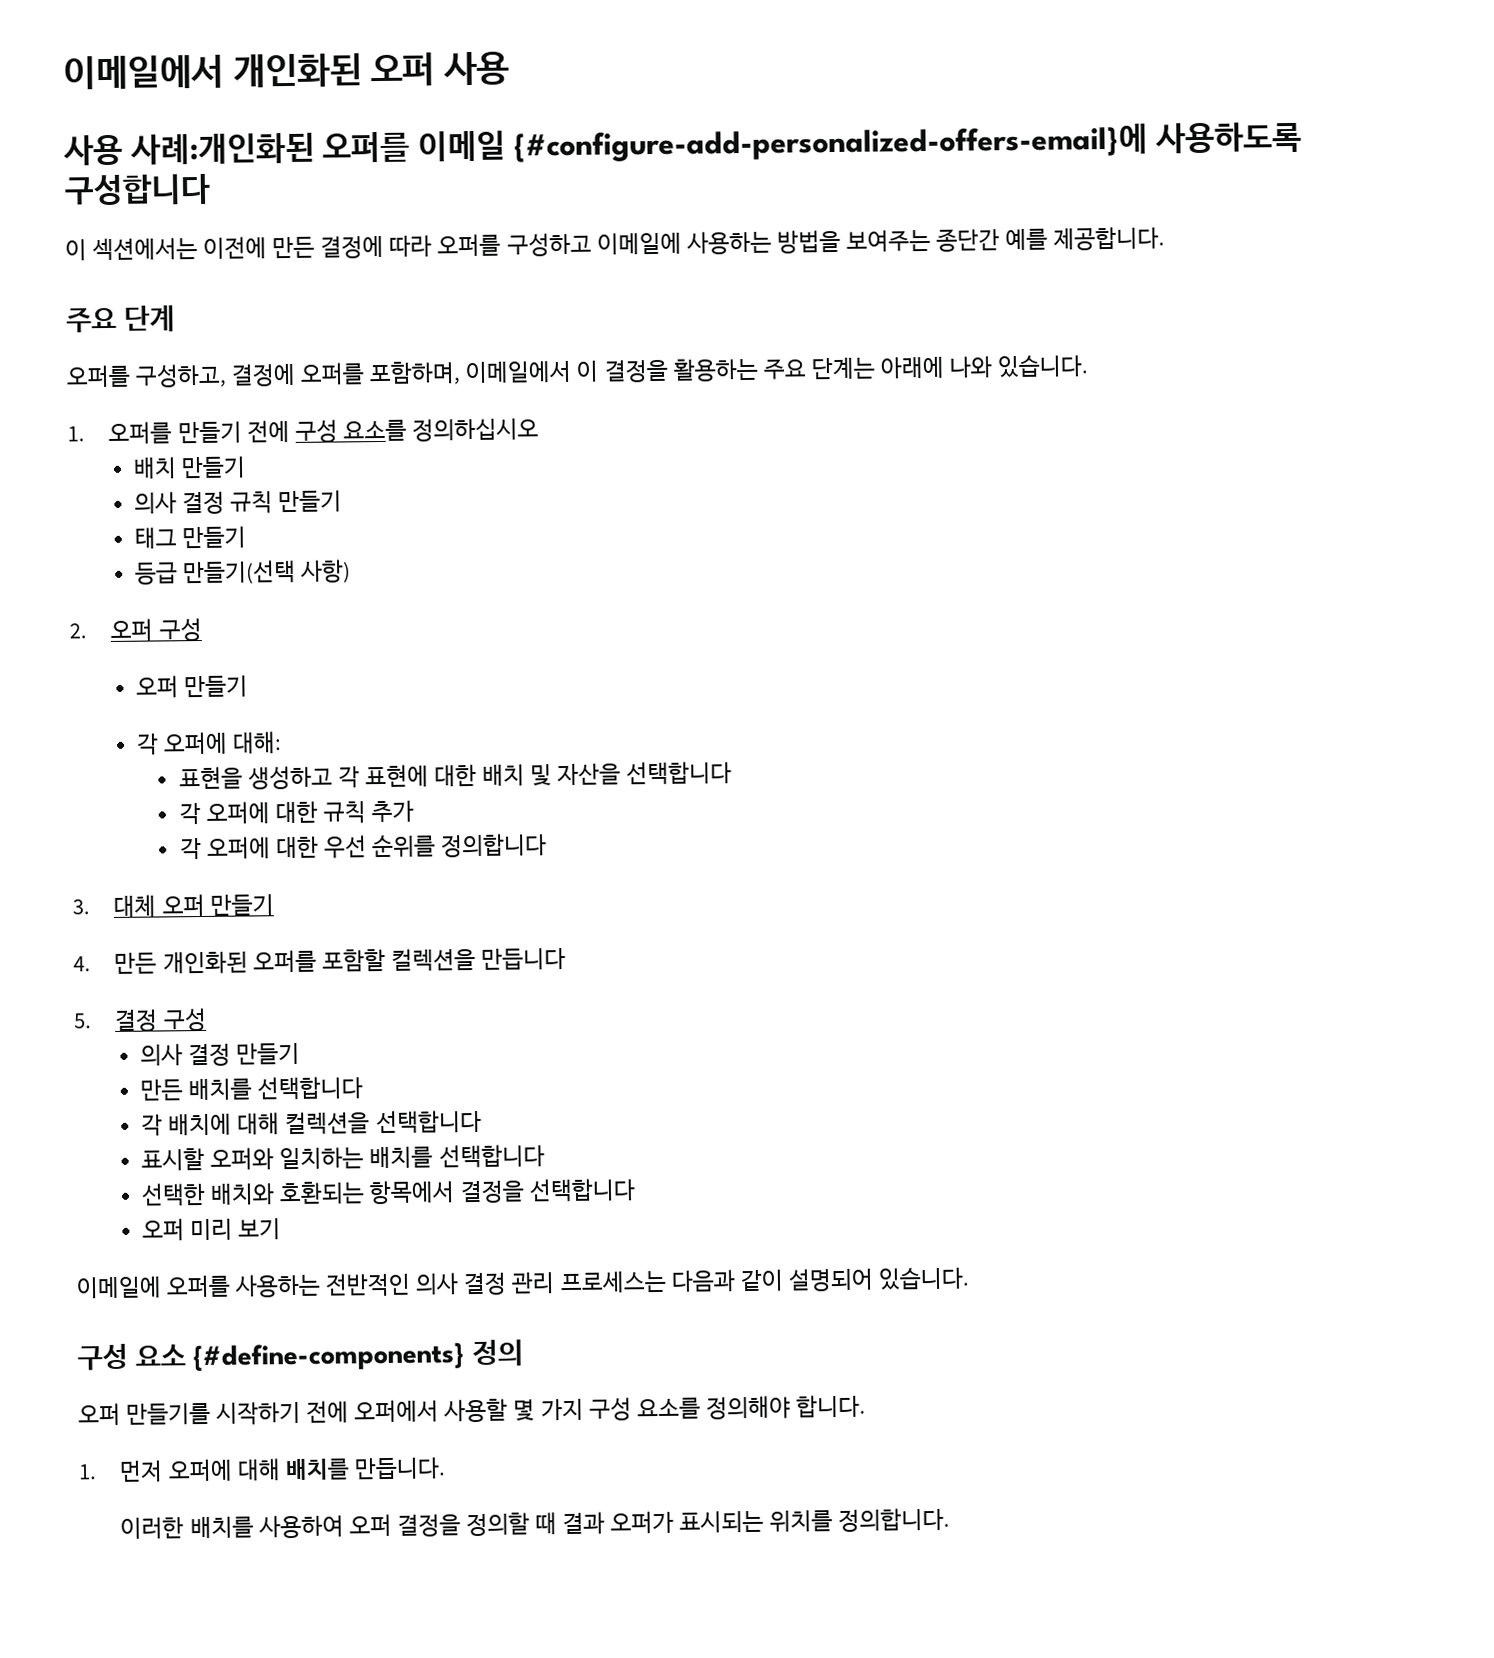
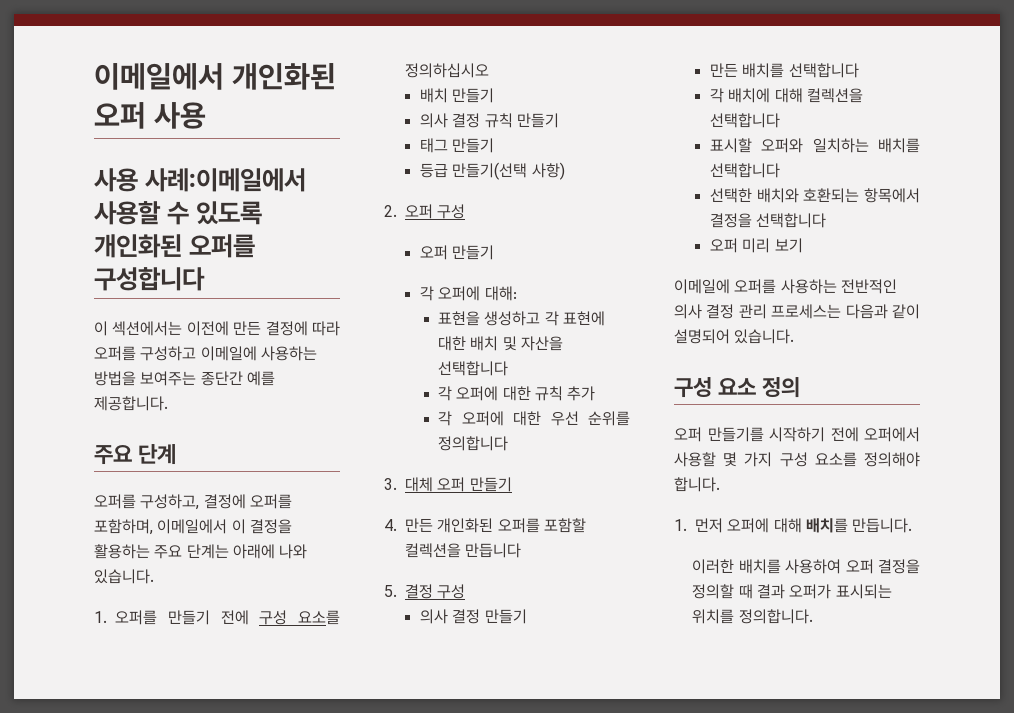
- 사용 사례:개인화된 오퍼를 이메일 {#configure-add-personalized-offers-email}에 사용하도록 구성합니다
+ 사용 사례:이메일에서 사용할 수 있도록 개인화된 오퍼를 구성합니다
- 구성 요소 {#define-components} 정의
+ 구성 요소 정의

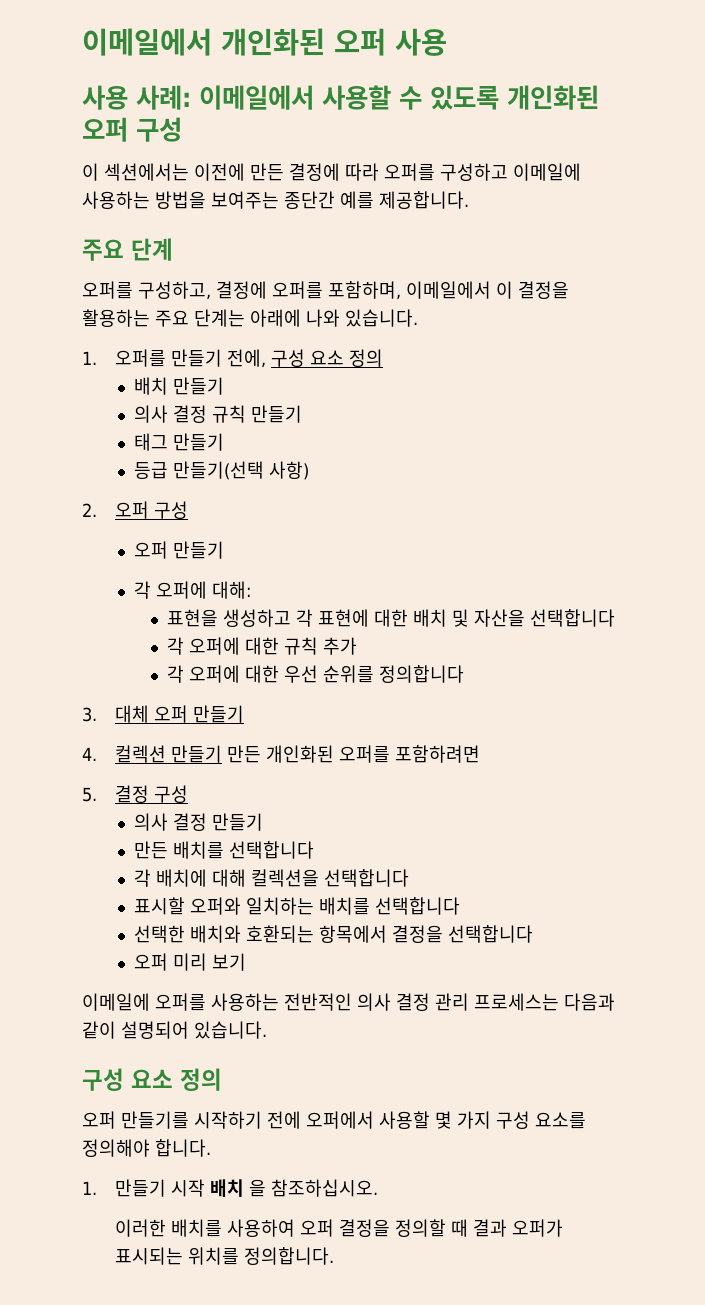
- 사용 사례:이메일에서 사용할 수 있도록 개인화된 오퍼를 구성합니다
+ 사용 사례: 이메일에서 사용할 수 있도록 개인화된 오퍼 구성
- 1. 오퍼를 만들기 전에 구성 요소를 정의하십시오
+ 1. 오퍼를 만들기 전에, 구성 요소 정의
- 4. 만든 개인화된 오퍼를 포함할 컬렉션을 만듭니다
+ 4. 컬렉션 만들기 만든 개인화된 오퍼를 포함하려면
- 1. 먼저 오퍼에 대해 배치를 만듭니다.
+ 1. 만들기 시작 배치 을 참조하십시오.

